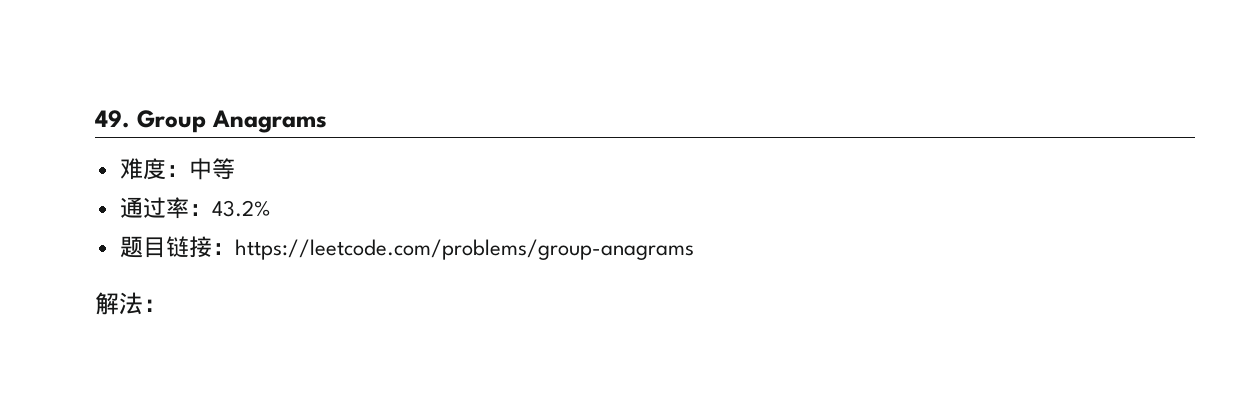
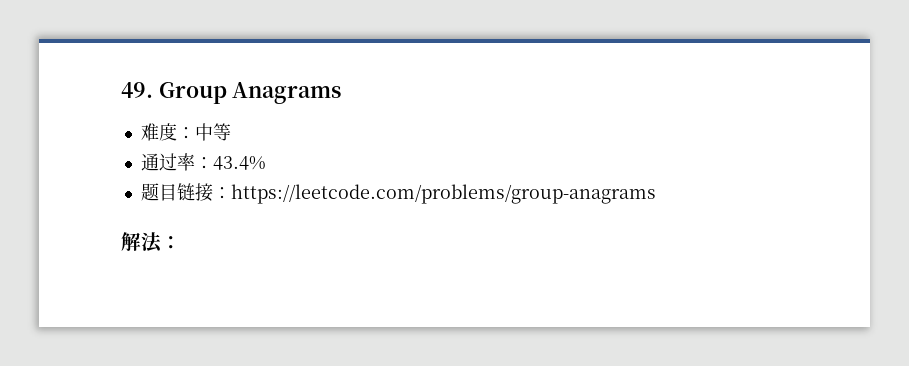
- 通过率：43.2%
+ 通过率：43.4%

